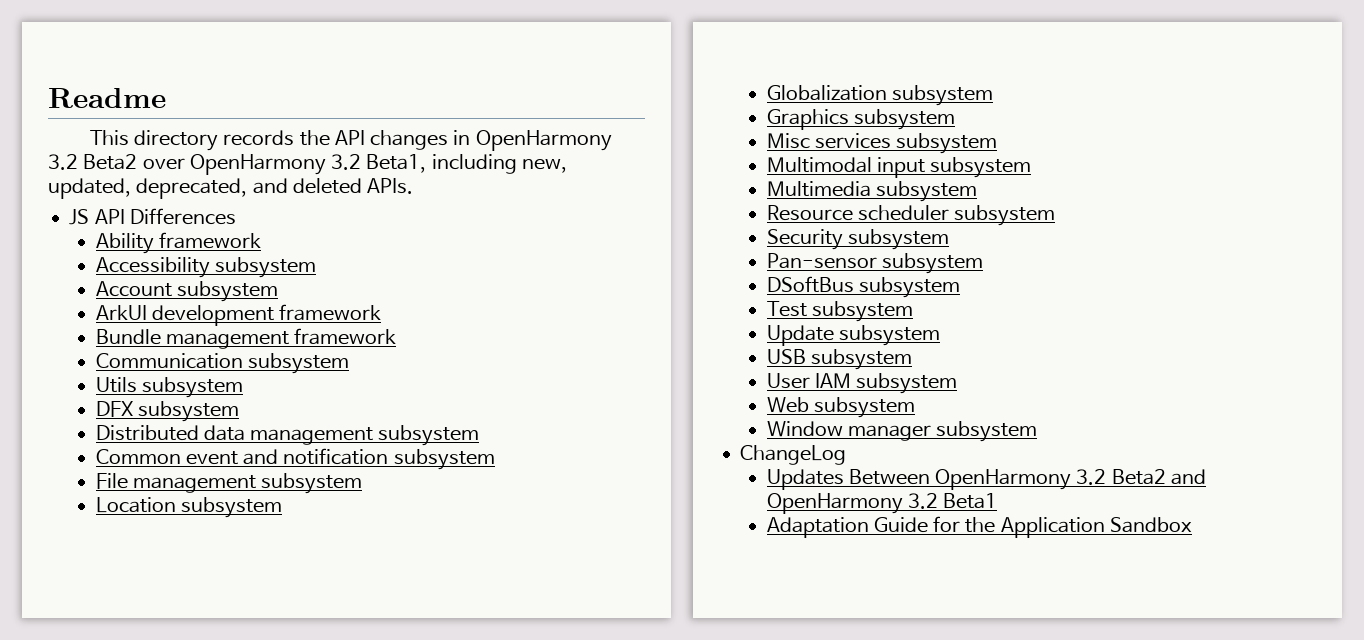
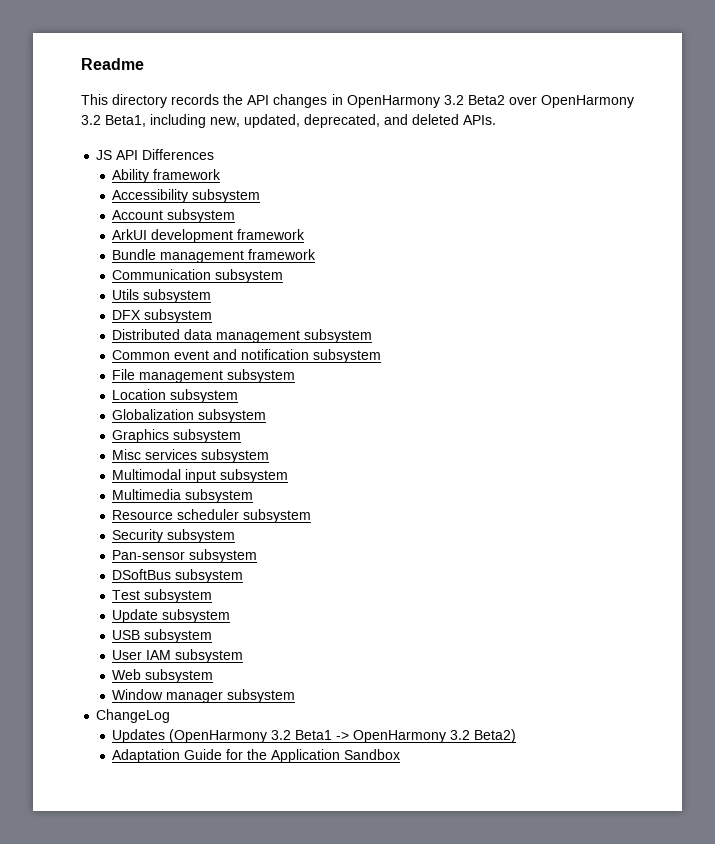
- Updates Between OpenHarmony 3.2 Beta2 and OpenHarmony 3.2 Beta1
+ Updates (OpenHarmony 3.2 Beta1 -> OpenHarmony 3.2 Beta2)

